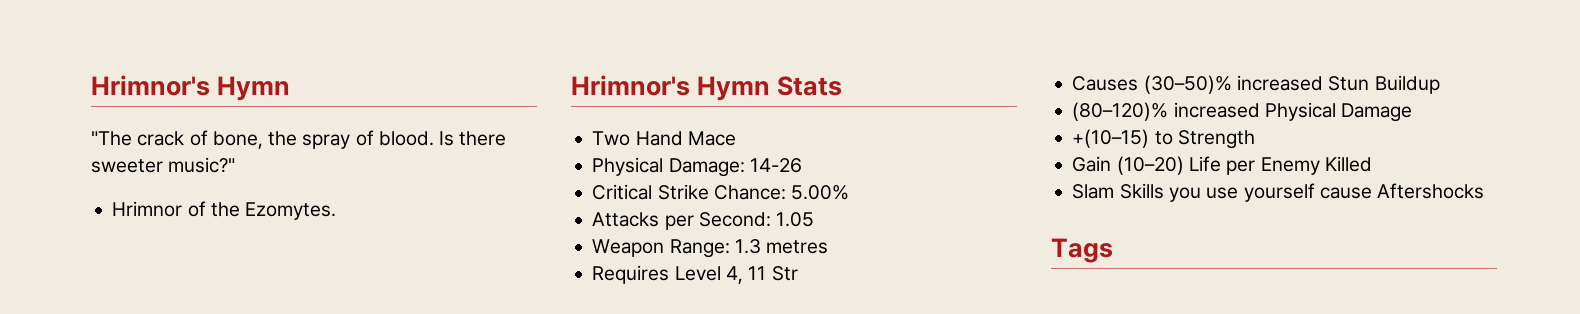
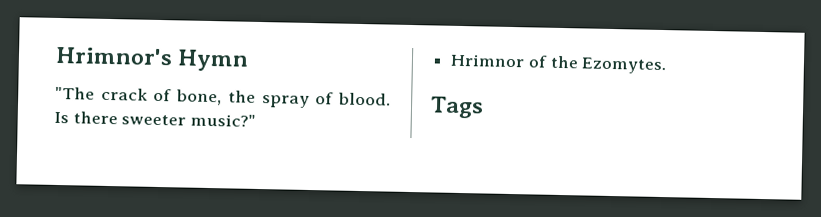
- Hrimnor's Hymn Stats
- Two Hand Mace
- Physical Damage: 14-26
- Critical Strike Chance: 5.00%
- Attacks per Second: 1.05
- Weapon Range: 1.3 metres
- Requires Level 4, 11 Str
- Causes (30–50)% increased Stun Buildup
- (80–120)% increased Physical Damage
- +(10–15) to Strength
- Gain (10–20) Life per Enemy Killed
- Slam Skills you use yourself cause Aftershocks

